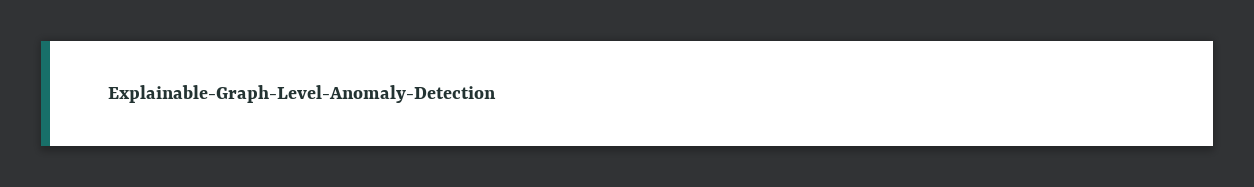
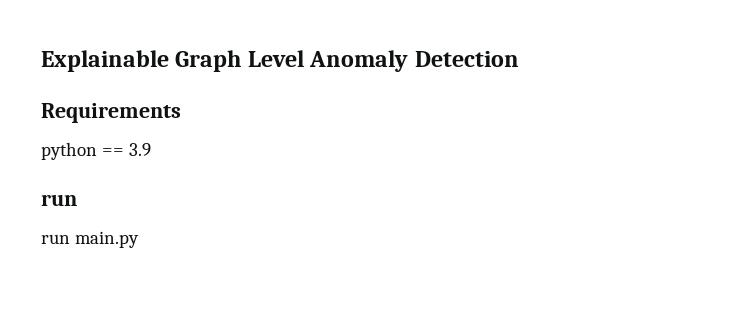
- Explainable-Graph-Level-Anomaly-Detection
+ Explainable Graph Level Anomaly Detection
+ Requirements
+ python == 3.9
+ run
+ run main.py

